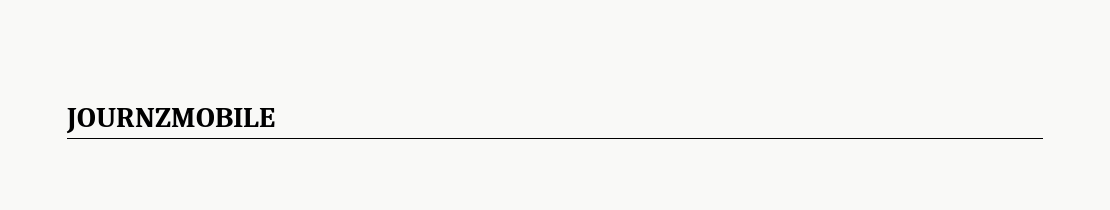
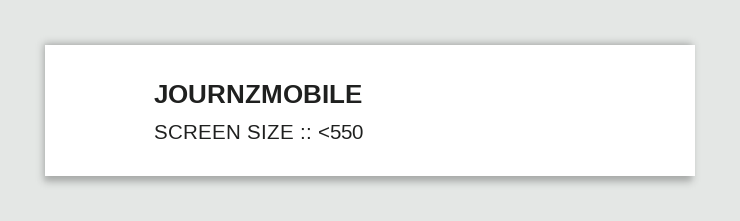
+ SCREEN SIZE :: <550

